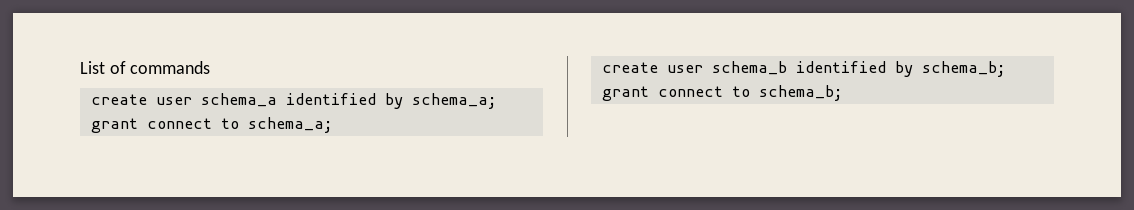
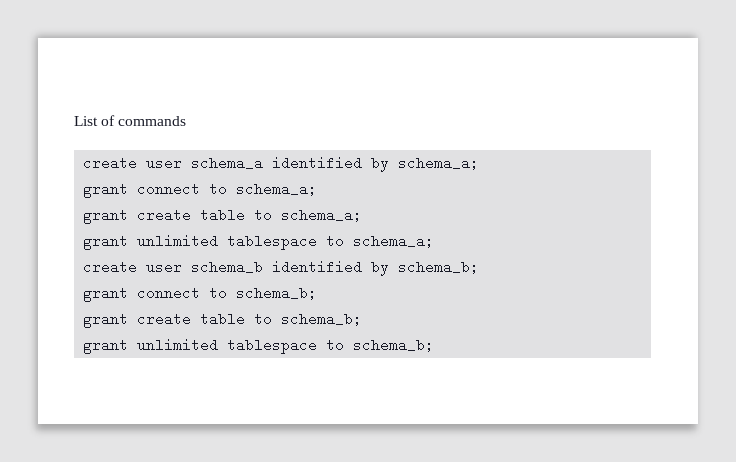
+ grant create table to schema_a;
+ grant unlimited tablespace to schema_a;
+ grant create table to schema_b;
+ grant unlimited tablespace to schema_b;

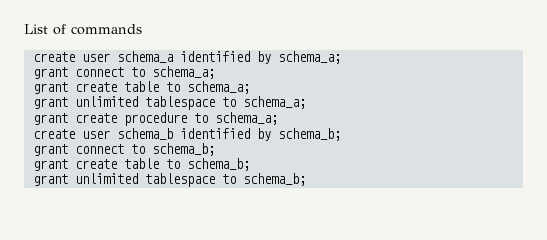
+ grant create procedure to schema_a;

